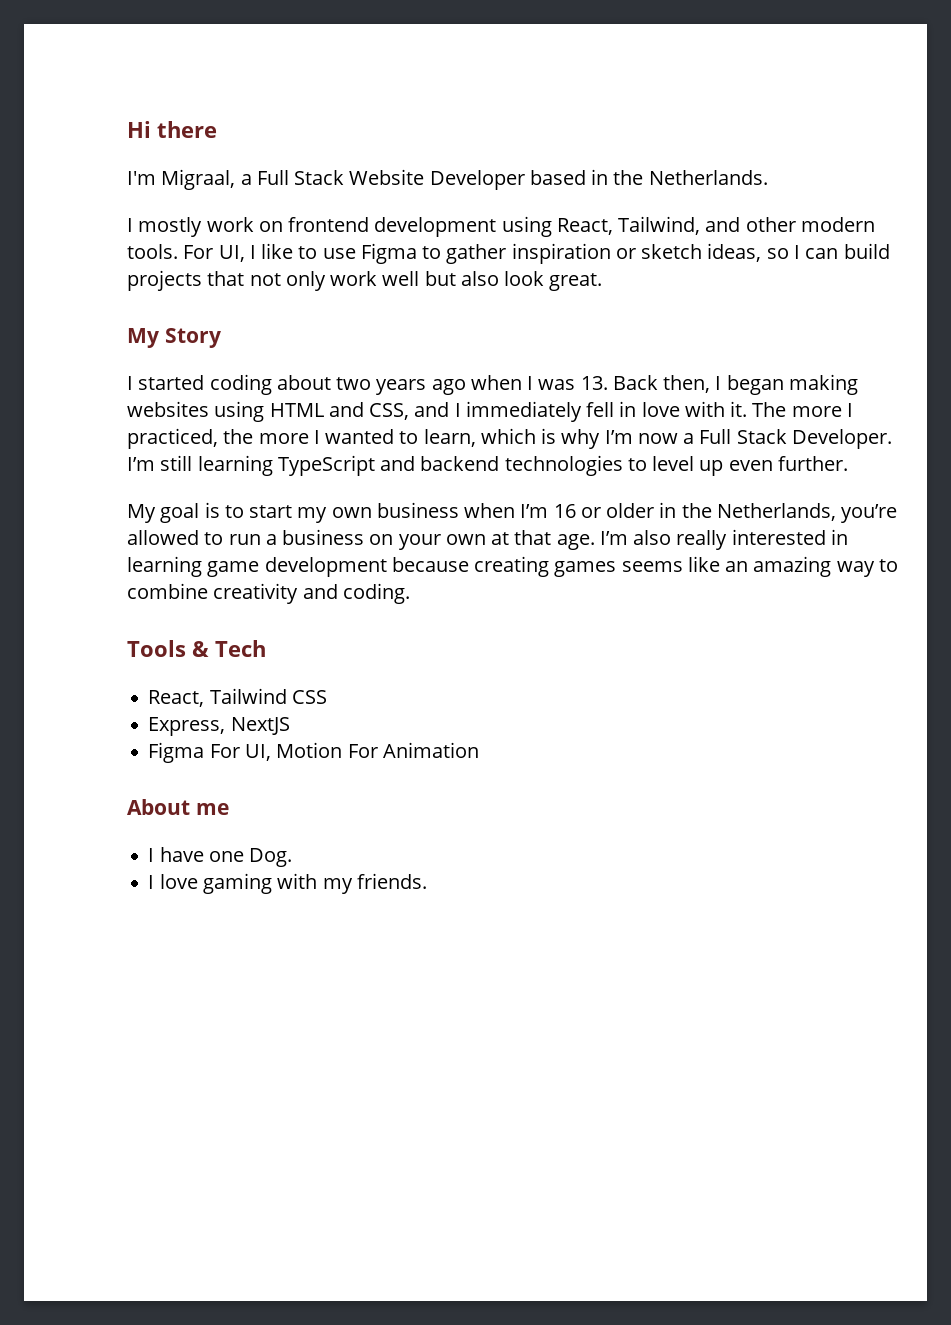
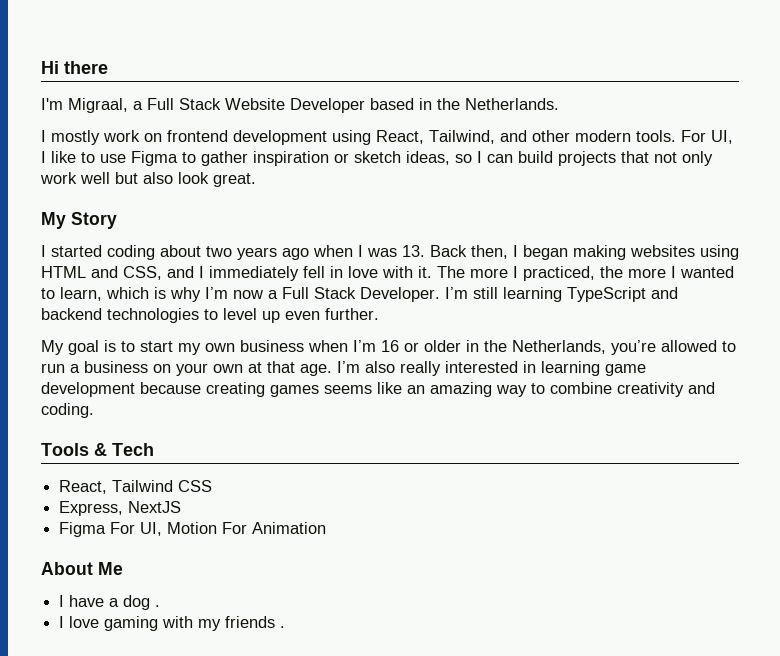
- About me
+ About Me
- I have one Dog.
+ I have a dog .
- I love gaming with my friends.
+ I love gaming with my friends .

